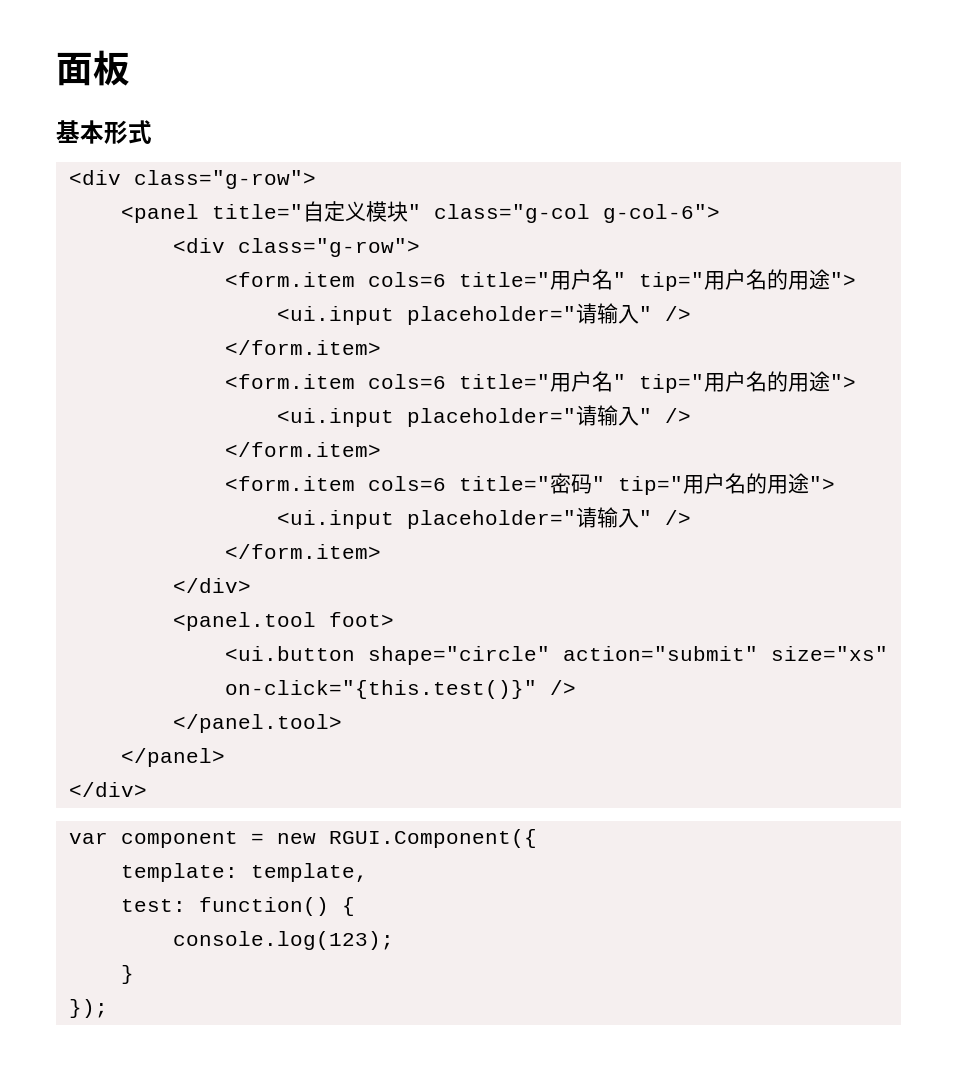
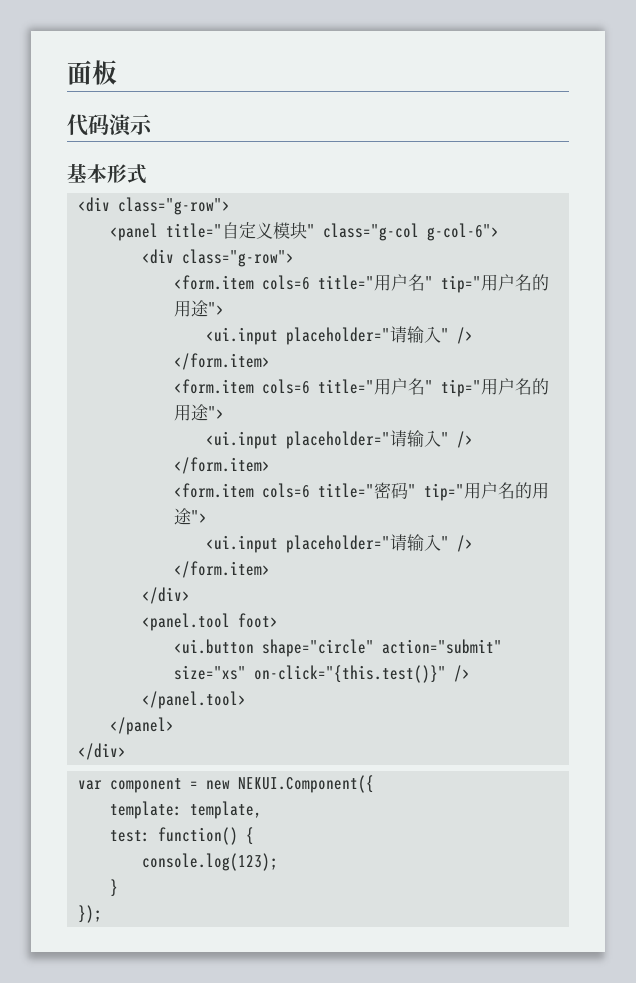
+ 代码演示
- var component = new RGUI.Component({
+ var component = new NEKUI.Component({

